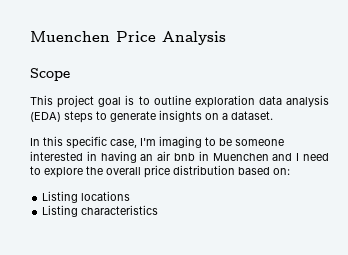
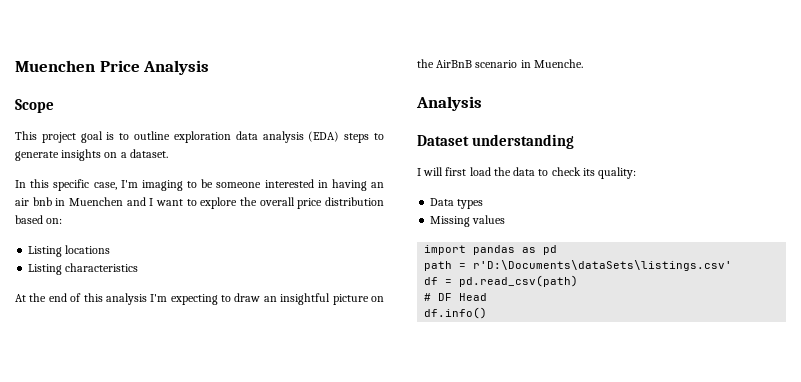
- In this specific case, I'm imaging to be someone interested in having an air bnb in Muenchen and I need to explore the overall price distribution based on:
+ In this specific case, I'm imaging to be someone interested in having an air bnb in Muenchen and I want to explore the overall price distribution based on:
+ At the end of this analysis I'm expecting to draw an insightful picture on the AirBnB scenario in Muenche.
+ Analysis
+ Dataset understanding
+ I will first load the data to check its quality:
+ Data types
+ Missing values
+ import pandas as pd
+ path = r'D:\Documents\dataSets\listings.csv'
+ df = pd.read_csv(path)
+ # DF Head
+ df.info()

